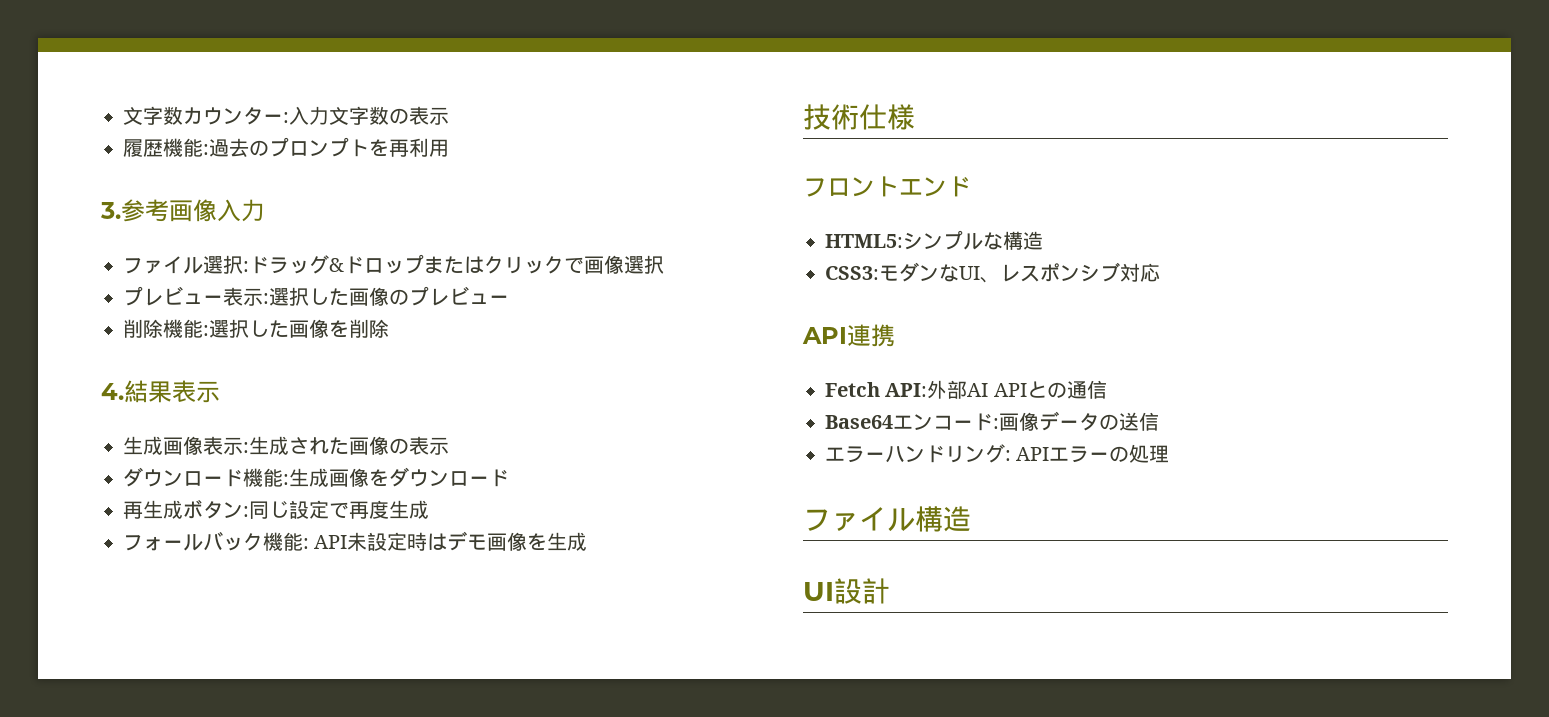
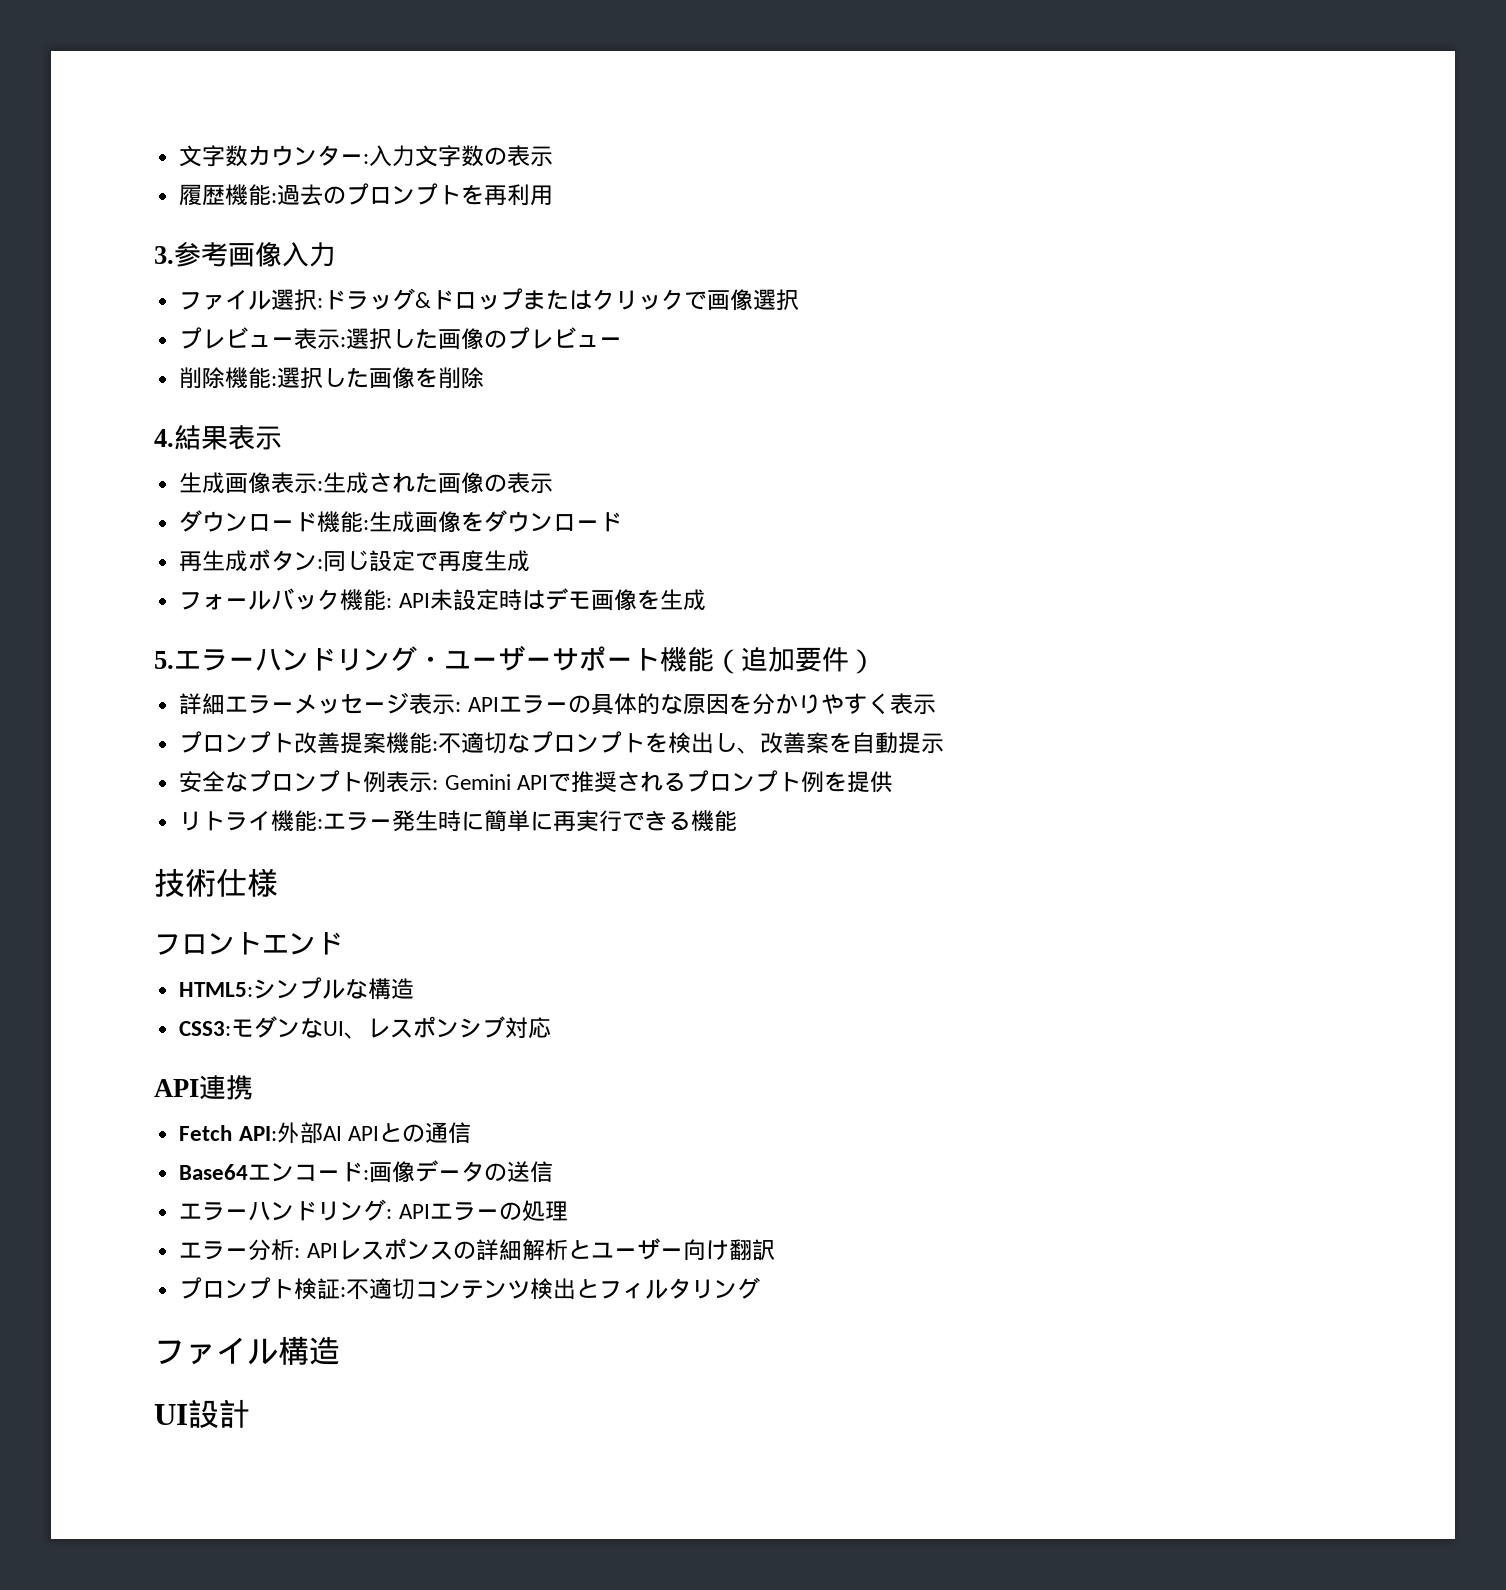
+ 5.エラーハンドリング・ユーザーサポート機能（追加要件）
+ 詳細エラーメッセージ表示: APIエラーの具体的な原因を分かりやすく表示
+ プロンプト改善提案機能:不適切なプロンプトを検出し、改善案を自動提示
+ 安全なプロンプト例表示: Gemini APIで推奨されるプロンプト例を提供
+ リトライ機能:エラー発生時に簡単に再実行できる機能
+ エラー分析: APIレスポンスの詳細解析とユーザー向け翻訳
+ プロンプト検証:不適切コンテンツ検出とフィルタリング

